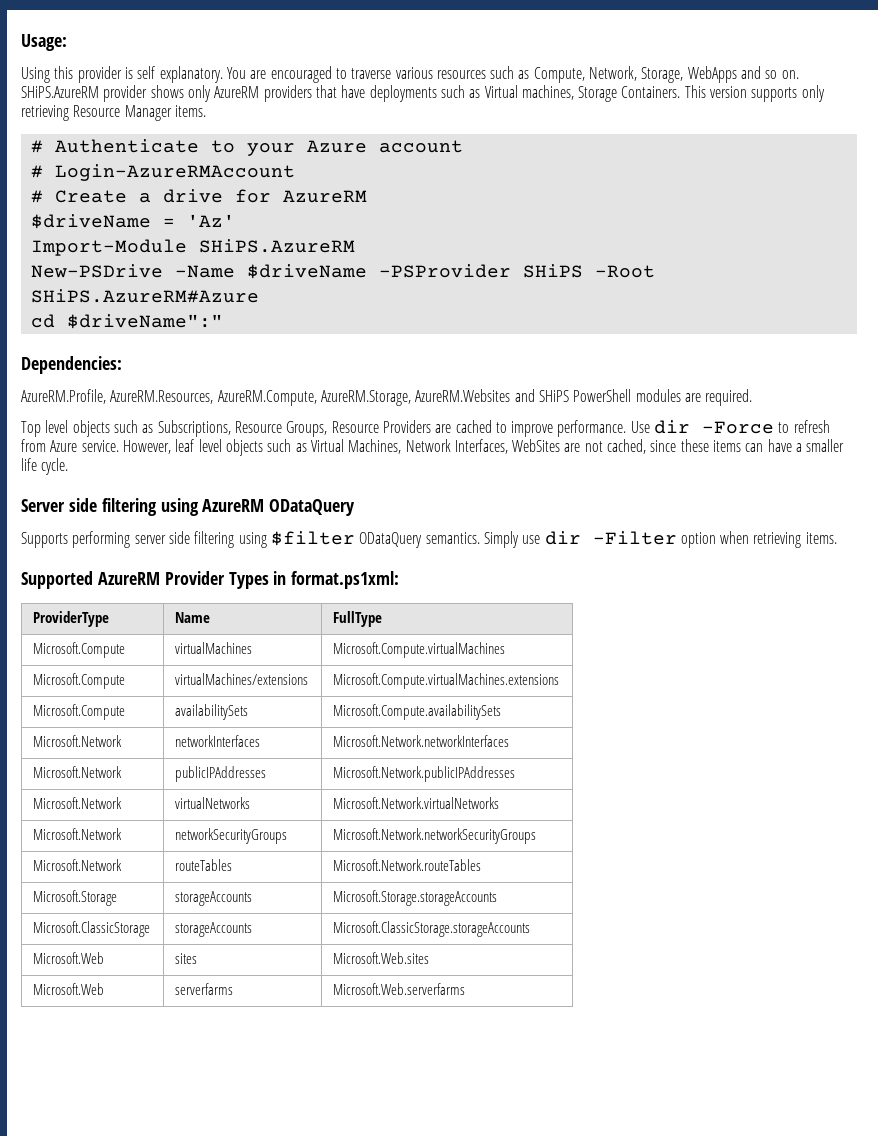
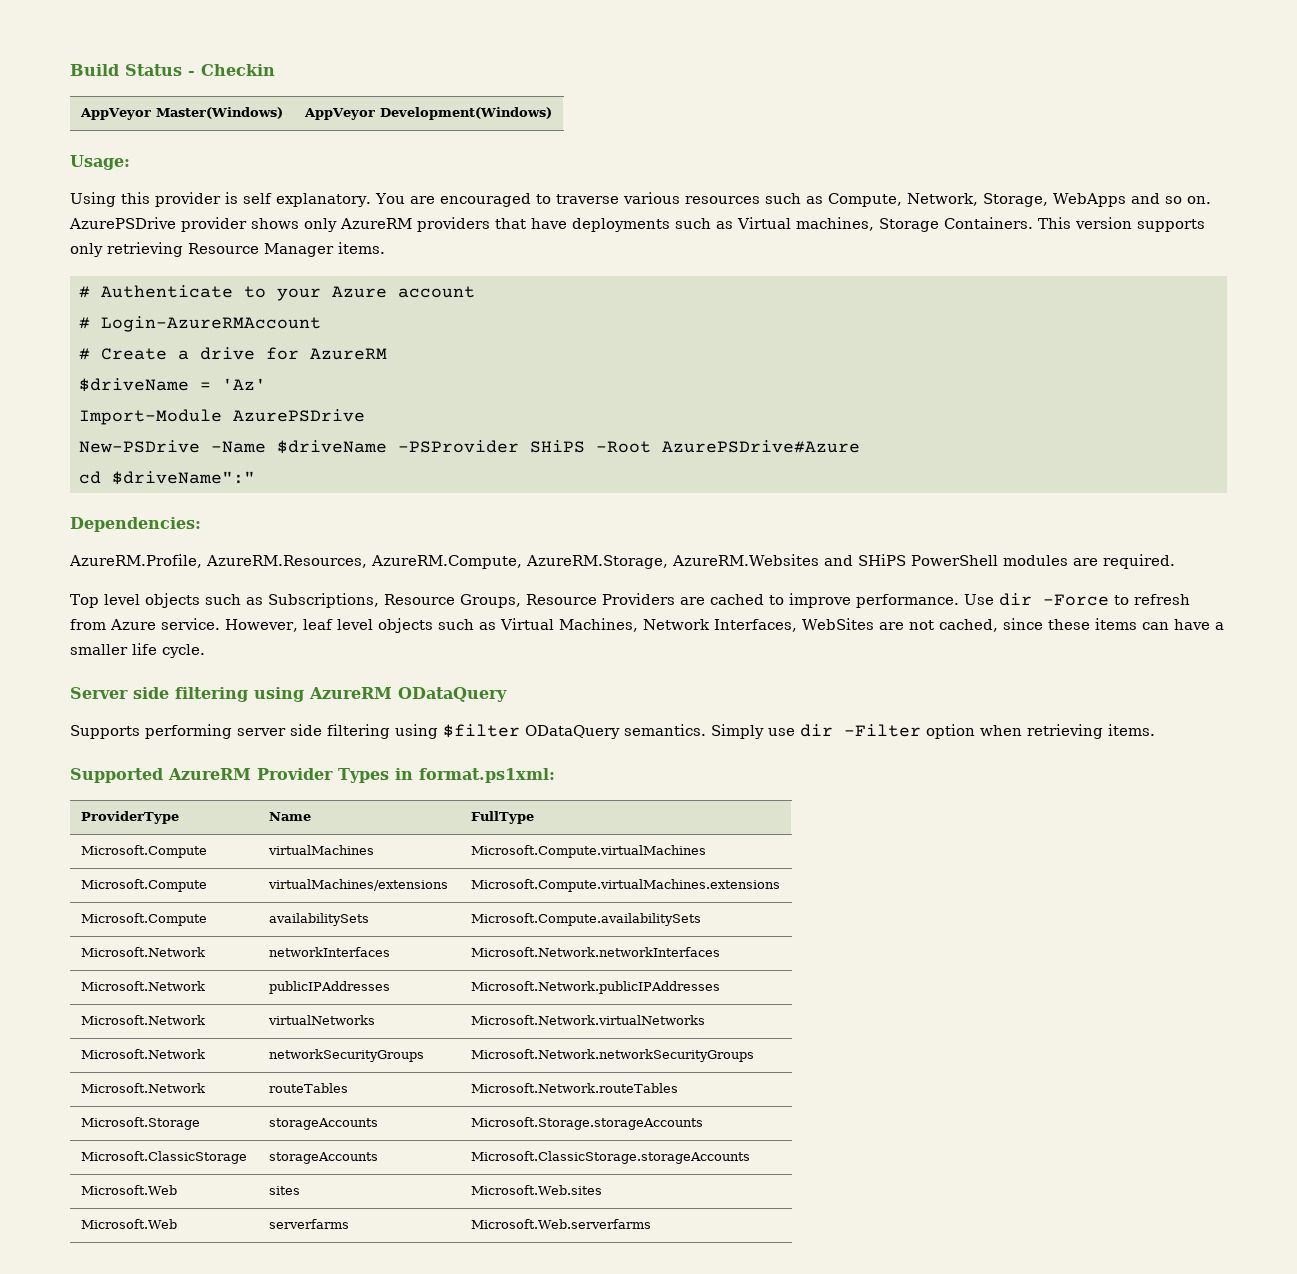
+ Build Status - Checkin
+ AppVeyor Master(Windows) | AppVeyor Development(Windows)
- SHiPS.AzureRM provider shows only AzureRM providers that have deployments such as Virtual machines, Storage Containers.
+ AzurePSDrive provider shows only AzureRM providers that have deployments such as Virtual machines, Storage Containers.
- Import-Module SHiPS.AzureRM
+ Import-Module AzurePSDrive
- New-PSDrive -Name $driveName -PSProvider SHiPS -Root SHiPS.AzureRM#Azure
+ New-PSDrive -Name $driveName -PSProvider SHiPS -Root AzurePSDrive#Azure

